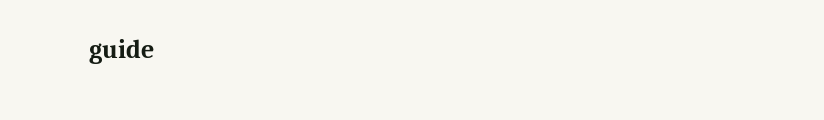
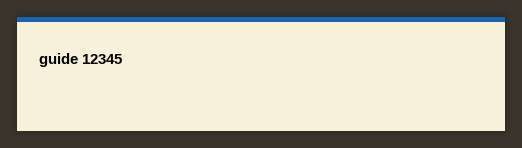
- guide
+ guide 12345

